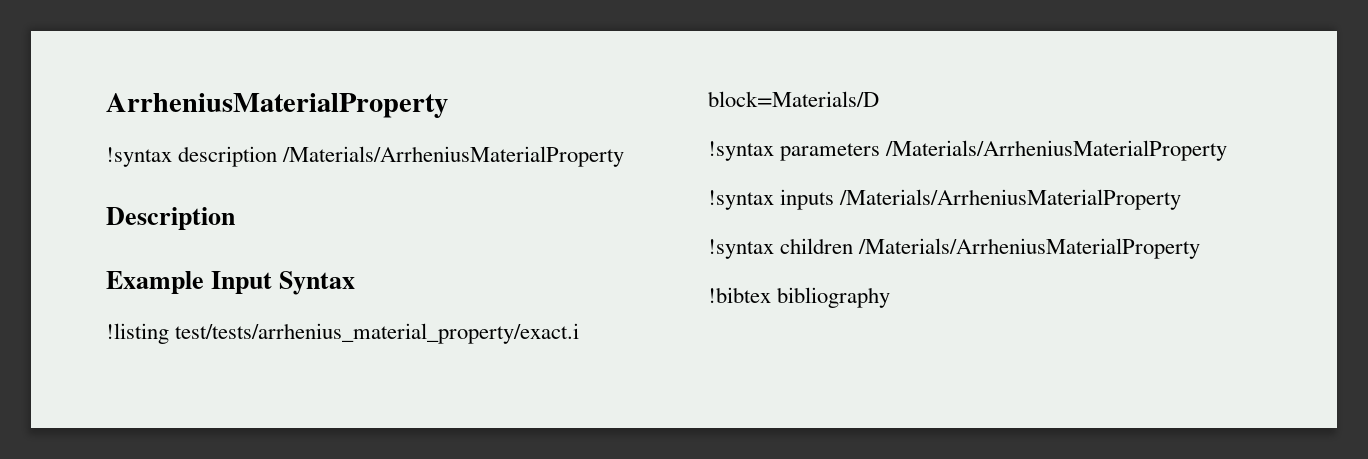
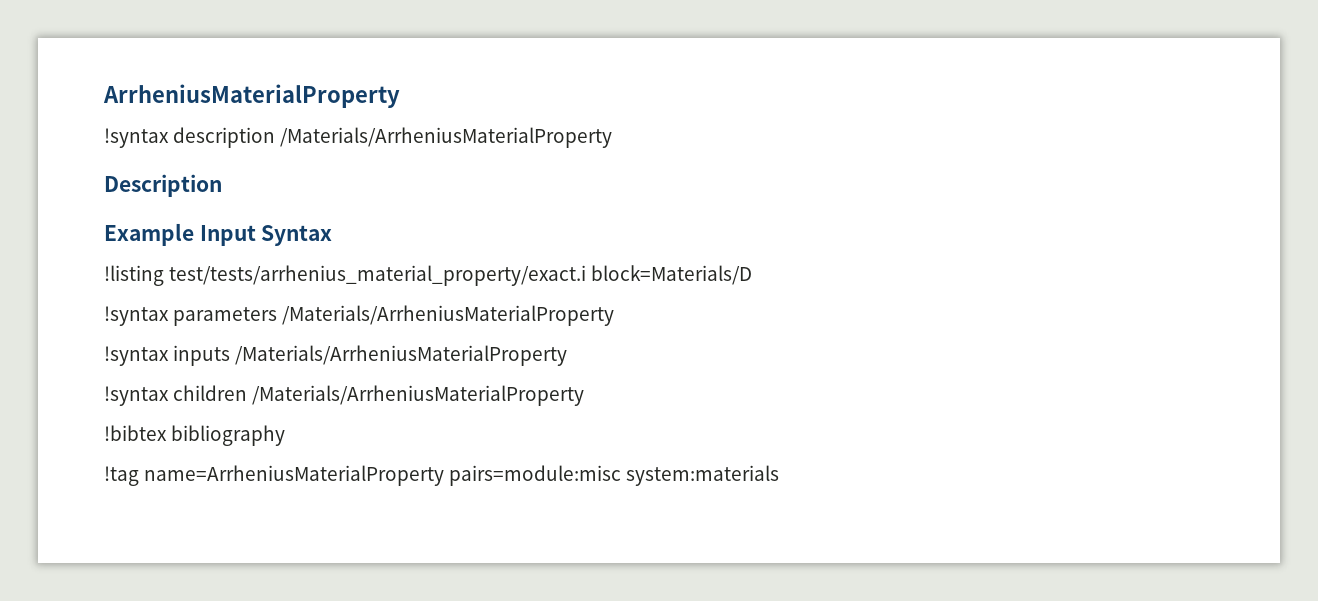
+ !tag name=ArrheniusMaterialProperty pairs=module:misc system:materials

